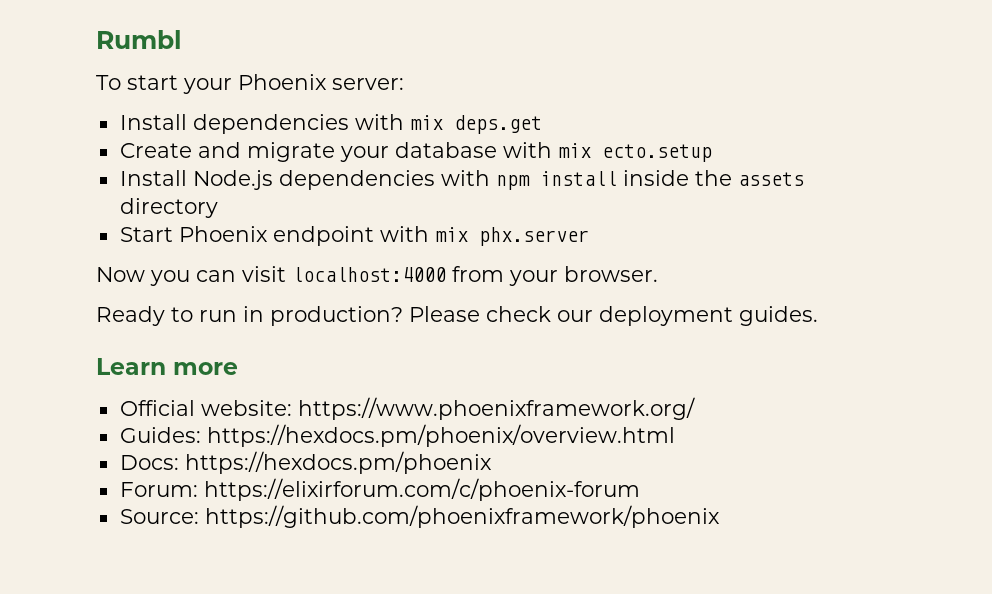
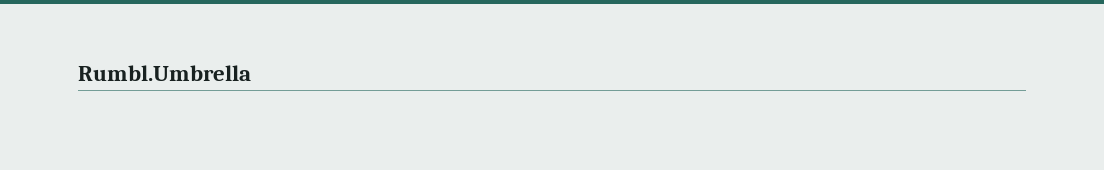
- Rumbl
- To start your Phoenix server:
- Install dependencies with mix deps.get
- Create and migrate your database with mix ecto.setup
- Install Node.js dependencies with npm install inside the assets directory
- Start Phoenix endpoint with mix phx.server
- Now you can visit localhost:4000 from your browser.
- Ready to run in production? Please check our deployment guides.
- Learn more
- Official website: https://www.phoenixframework.org/
- Guides: https://hexdocs.pm/phoenix/overview.html
- Docs: https://hexdocs.pm/phoenix
- Forum: https://elixirforum.com/c/phoenix-forum
- Source: https://github.com/phoenixframework/phoenix
+ Rumbl.Umbrella

